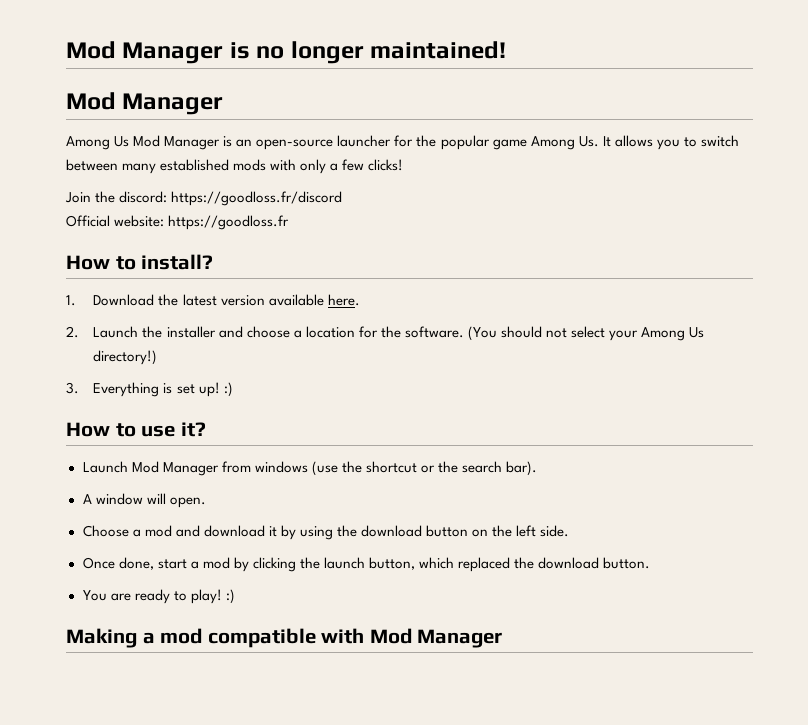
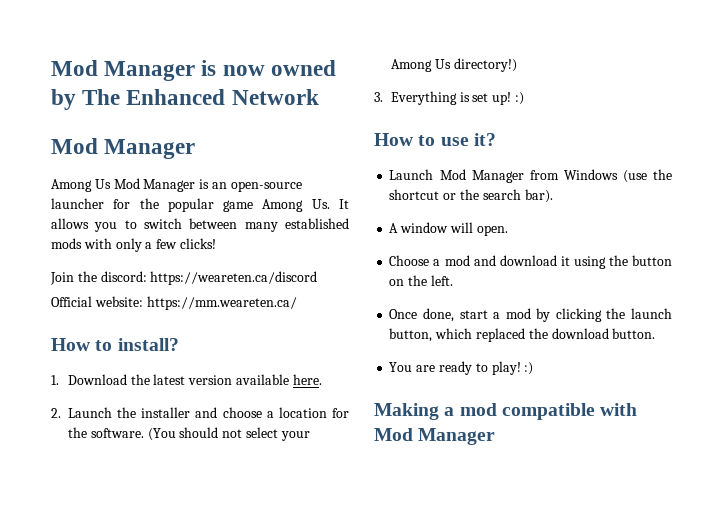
- Mod Manager is no longer maintained!
+ Mod Manager is now owned by The Enhanced Network
- Join the discord: https://goodloss.fr/discord
+ Join the discord: https://weareten.ca/discord
- Official website: https://goodloss.fr
+ Official website: https://mm.weareten.ca/
- Launch Mod Manager from windows (use the shortcut or the search bar).
+ Launch Mod Manager from Windows (use the shortcut or the search bar).
- Choose a mod and download it by using the download button on the left side.
+ Choose a mod and download it using the button on the left.

